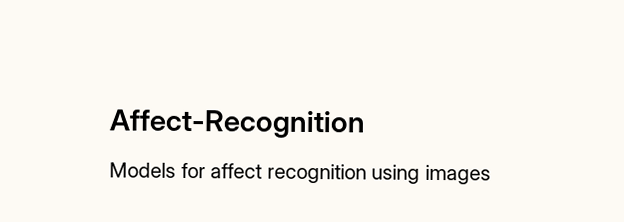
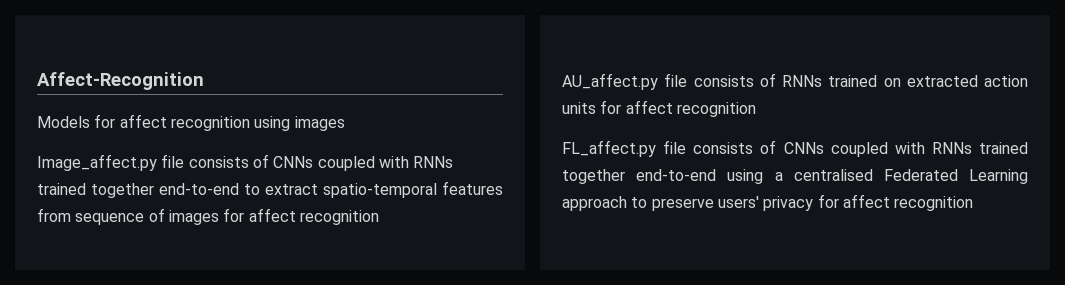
+ Image_affect.py file consists of CNNs coupled with RNNs trained together end-to-end to extract spatio-temporal features from sequence of images for affect recognition
+ AU_affect.py file consists of RNNs trained on extracted action units for affect recognition
+ FL_affect.py file consists of CNNs coupled with RNNs trained together end-to-end using a centralised Federated Learning approach to preserve users' privacy for affect recognition

